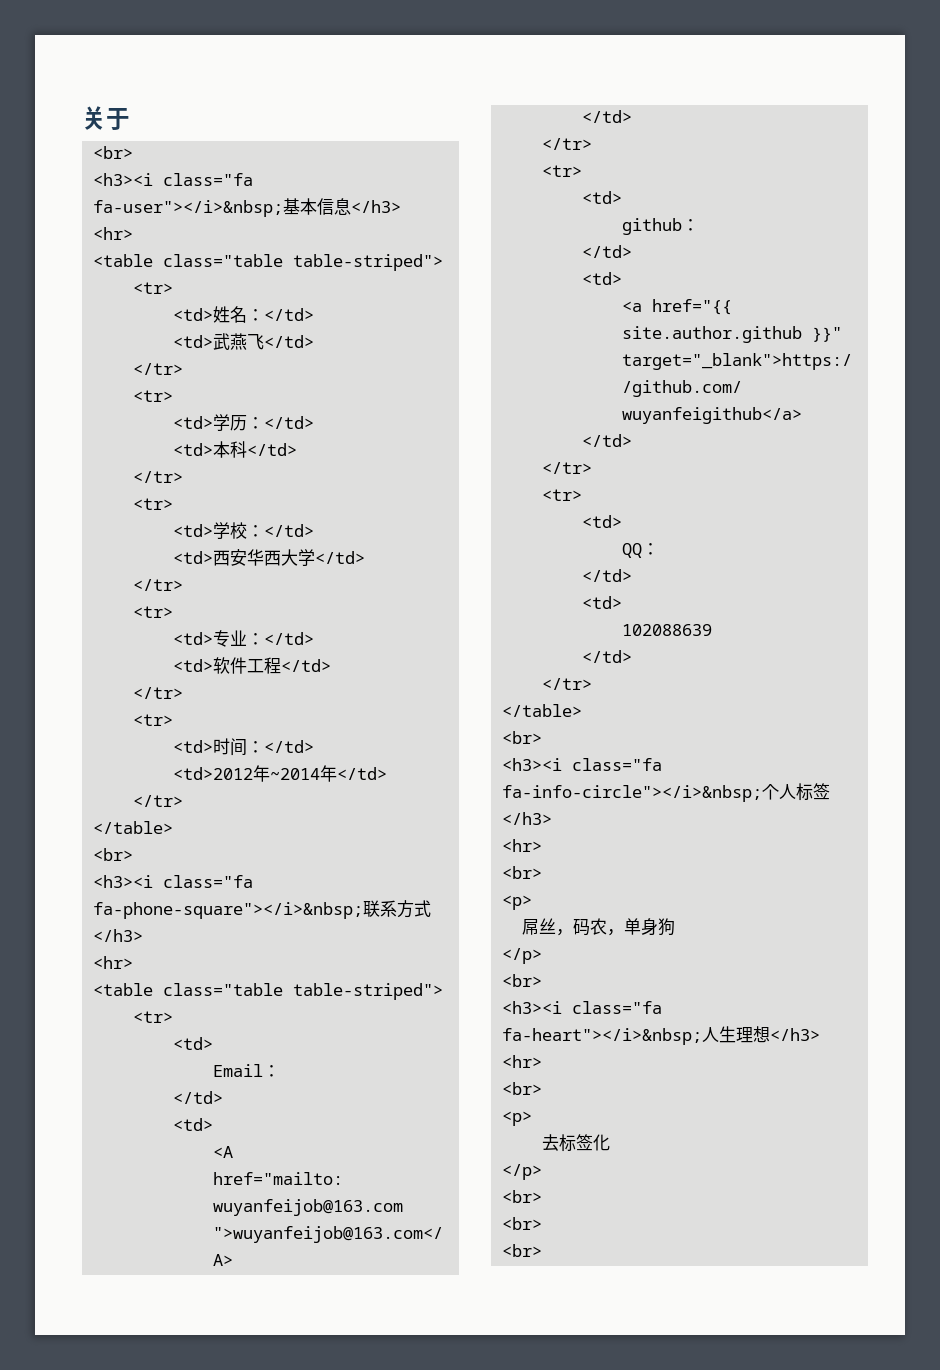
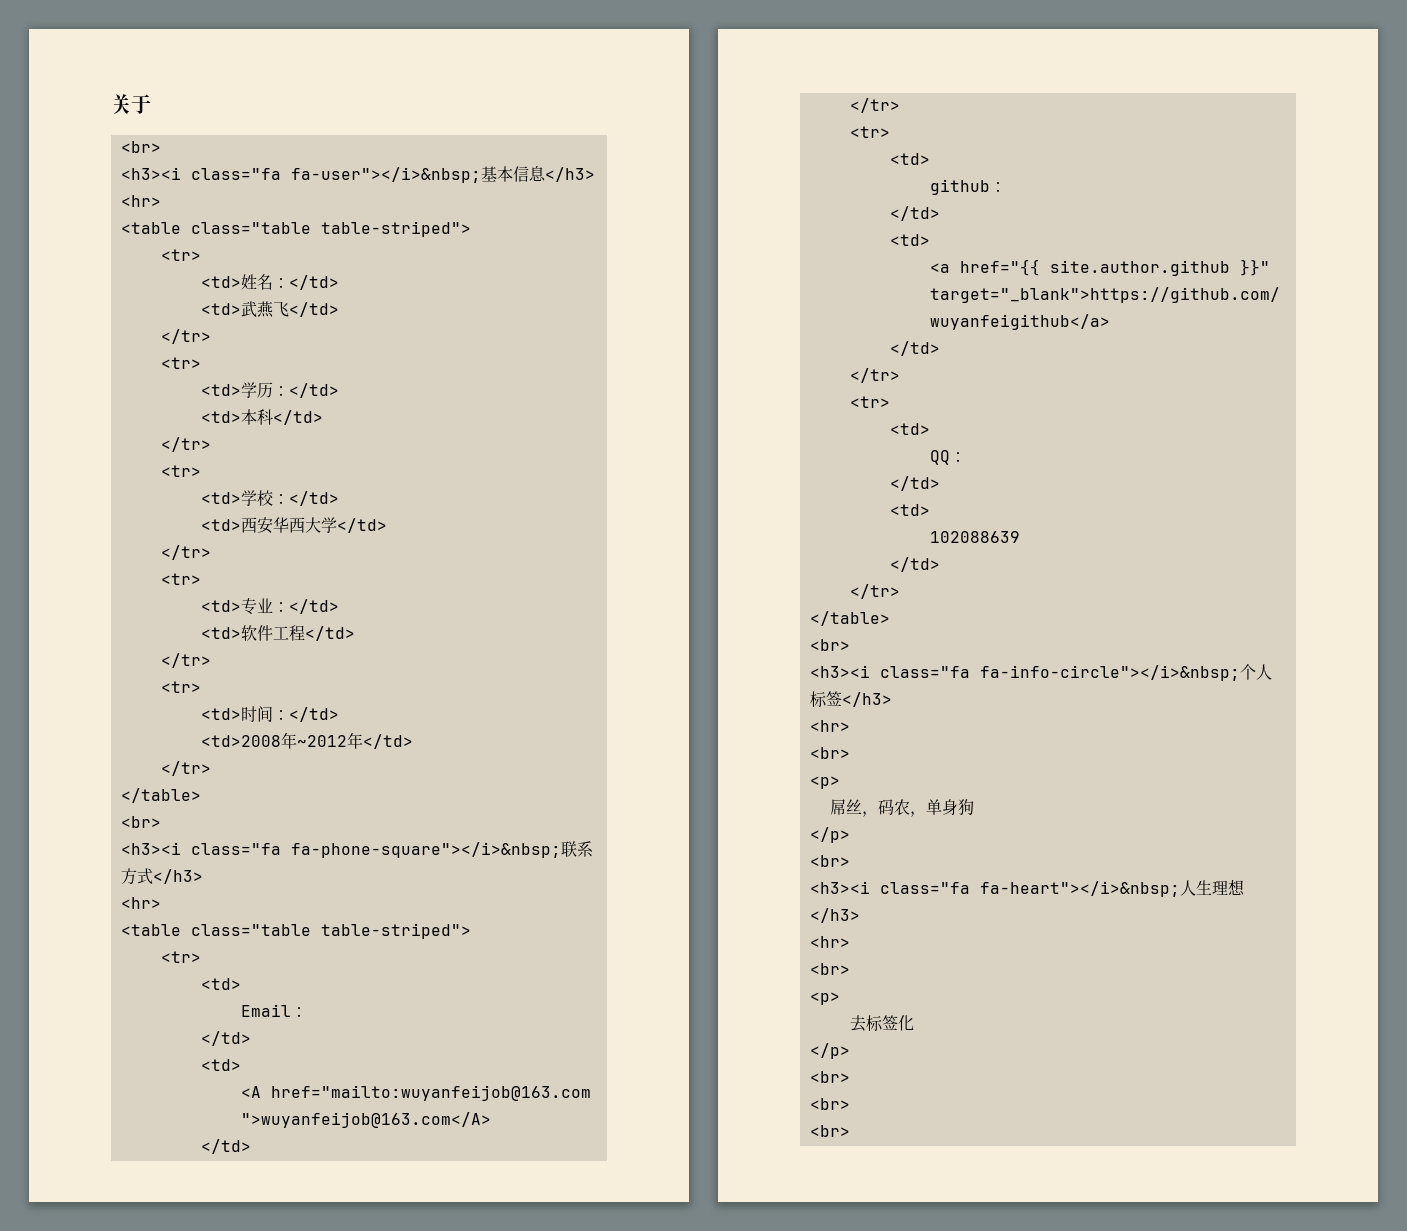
- <td>2012年~2014年</td>
+ <td>2008年~2012年</td>

